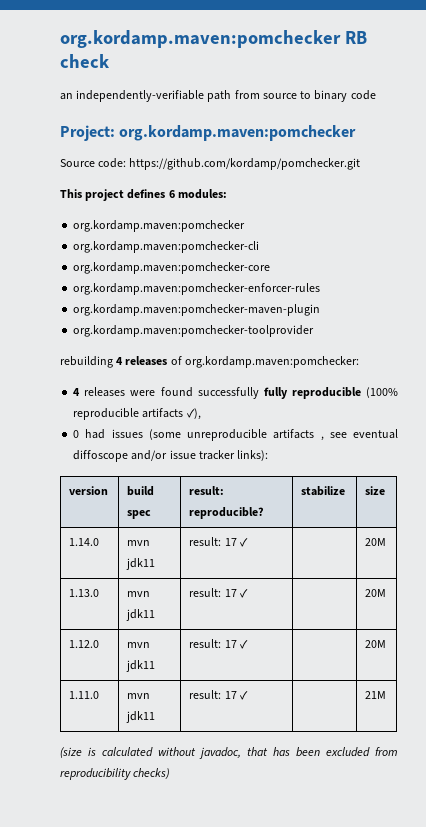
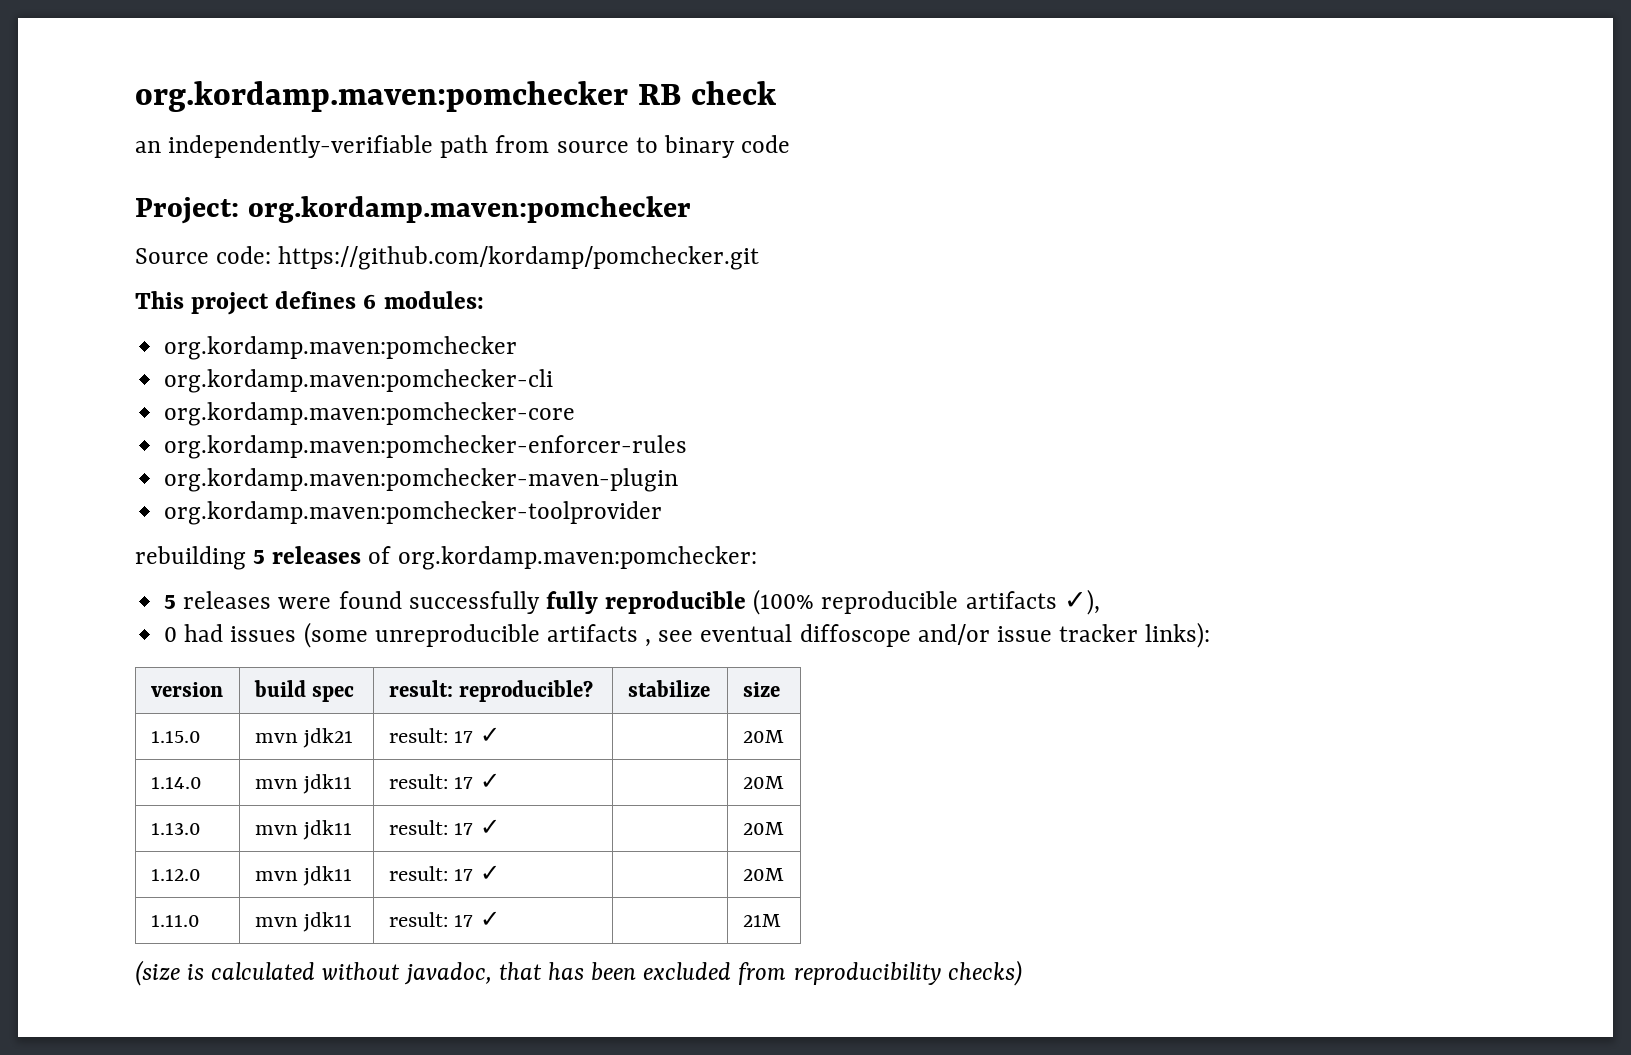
- rebuilding 4 releases of org.kordamp.maven:pomchecker:
+ rebuilding 5 releases of org.kordamp.maven:pomchecker:
- 4 releases were found successfully fully reproducible (100% reproducible artifacts ✓),
+ 5 releases were found successfully fully reproducible (100% reproducible artifacts ✓),
+ 1.15.0 | mvn jdk21 | result: 17 ✓ | | 20M

